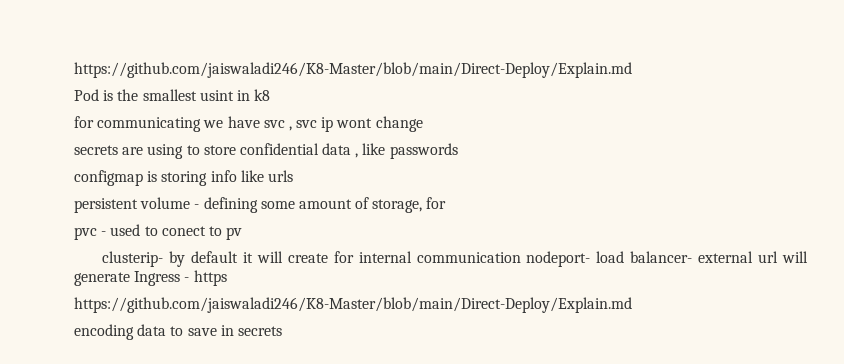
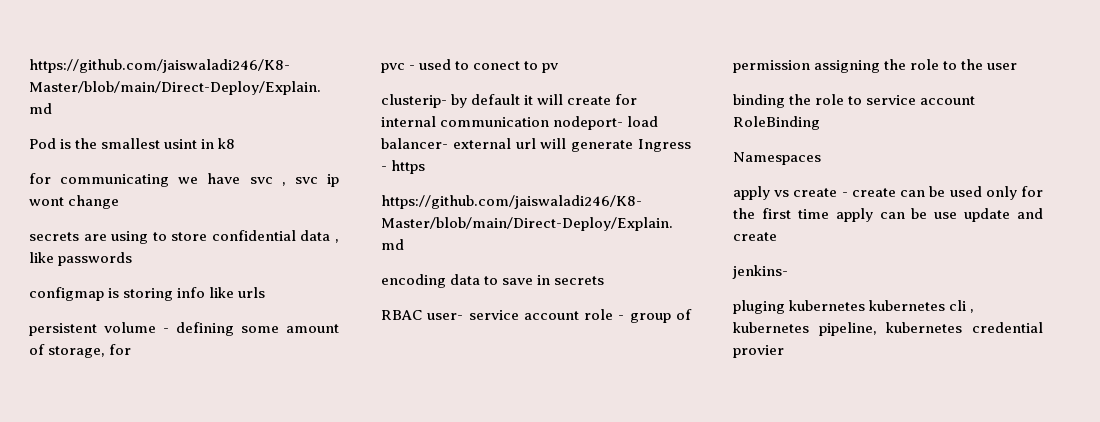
+ RBAC user- service account role - group of permission assigning the role to the user
+ binding the role to service account RoleBinding
+ Namespaces
+ apply vs create - create can be used only for the first time apply can be use update and create
+ jenkins-
+ pluging kubernetes kubernetes cli , kubernetes pipeline, kubernetes credential provier

